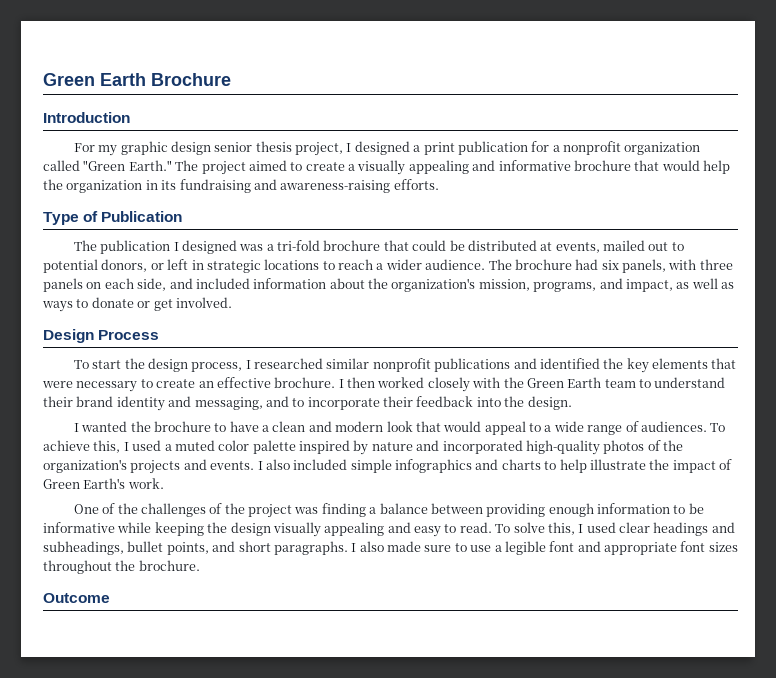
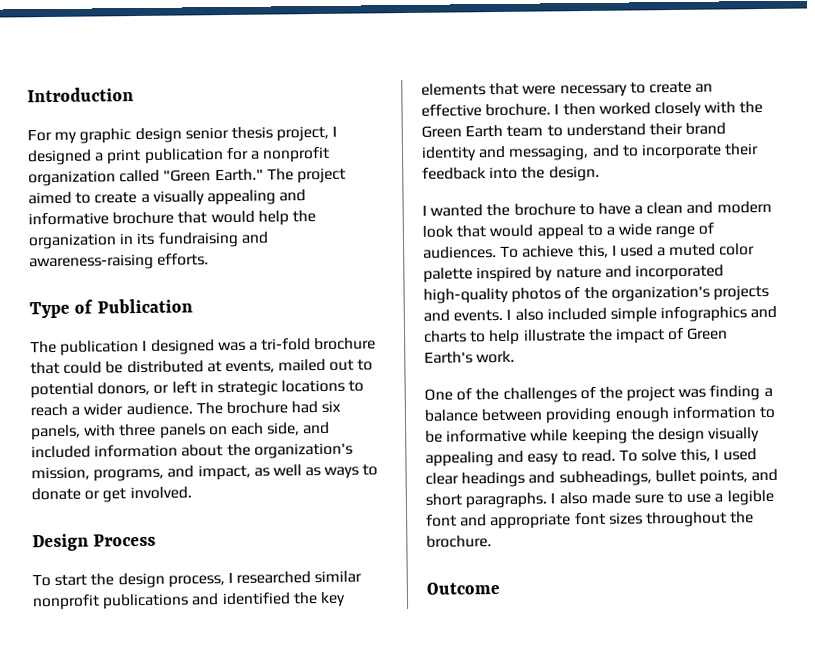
- Green Earth Brochure

